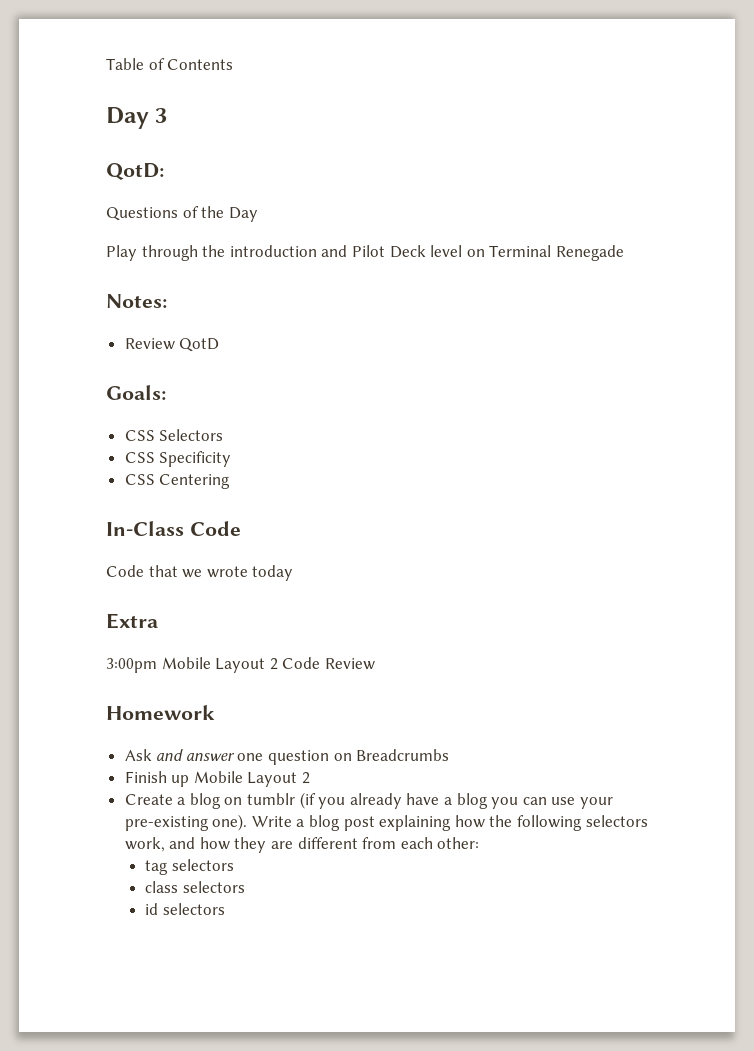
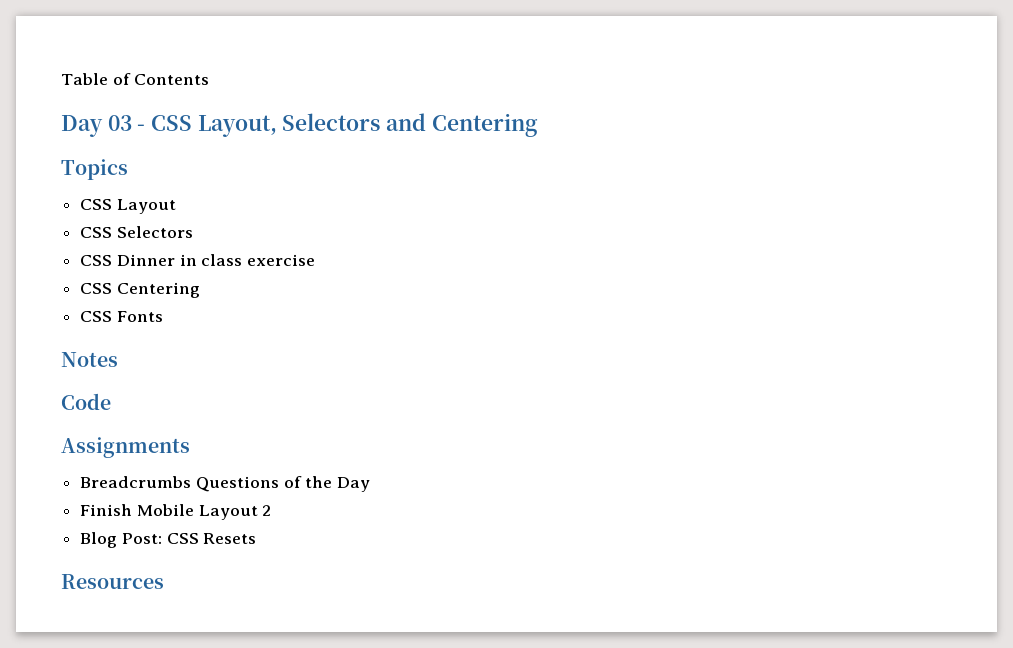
- Day 3
- QotD:
- Questions of the Day
- Play through the introduction and Pilot Deck level on Terminal Renegade
- Notes:
- Review QotD
- Goals:
+ Day 03 - CSS Layout, Selectors and Centering
+ Topics
+ CSS Layout
  CSS Selectors
- CSS Specificity
+ CSS Dinner in class exercise
  CSS Centering
- In-Class Code
- Code that we wrote today
- Extra
- 3:00pm Mobile Layout 2 Code Review
- Homework
- Ask and answer one question on Breadcrumbs
+ CSS Fonts
+ Notes
+ Code
+ Assignments
+ Breadcrumbs Questions of the Day
- Finish up Mobile Layout 2
+ Finish Mobile Layout 2
- Create a blog on tumblr (if you already have a blog you can use your pre-existing one). Write a blog post explaining how the following selectors work, and how they are different from each other:
- tag selectors
- class selectors
- id selectors
+ Blog Post: CSS Resets
+ Resources

